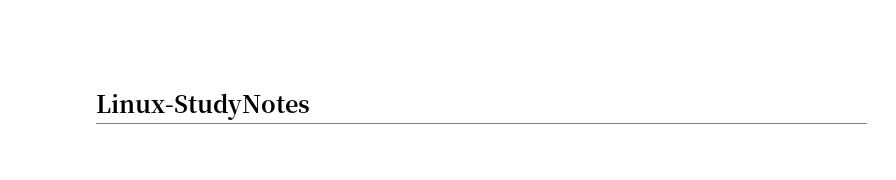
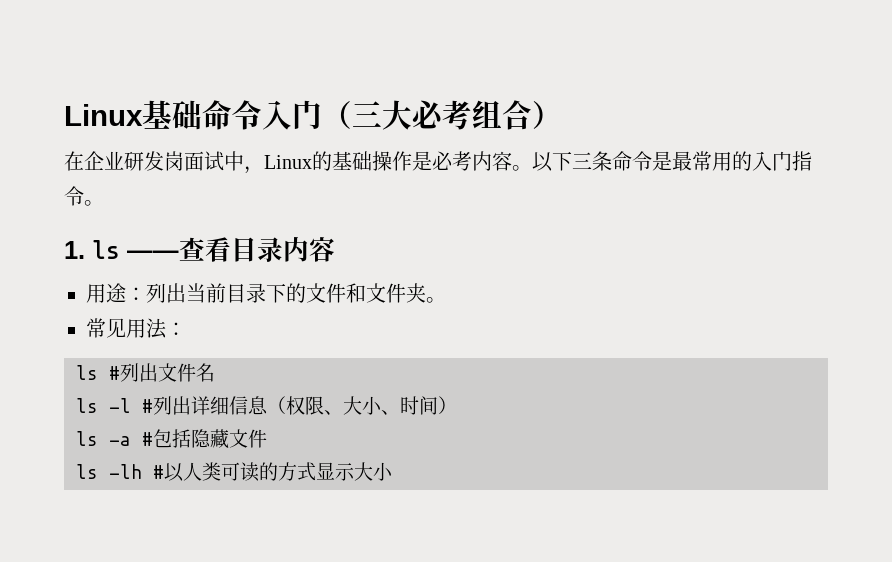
- Linux-StudyNotes
+ Linux基础命令入门（三大必考组合）
+ 在企业研发岗面试中，Linux的基础操作是必考内容。以下三条命令是最常用的入门指令。
+ 1. ls ——查看目录内容
+ 用途：列出当前目录下的文件和文件夹。
+ 常见用法：
+ ls #列出文件名
+ ls -l #列出详细信息（权限、大小、时间）
+ ls -a #包括隐藏文件
+ ls -lh #以人类可读的方式显示大小

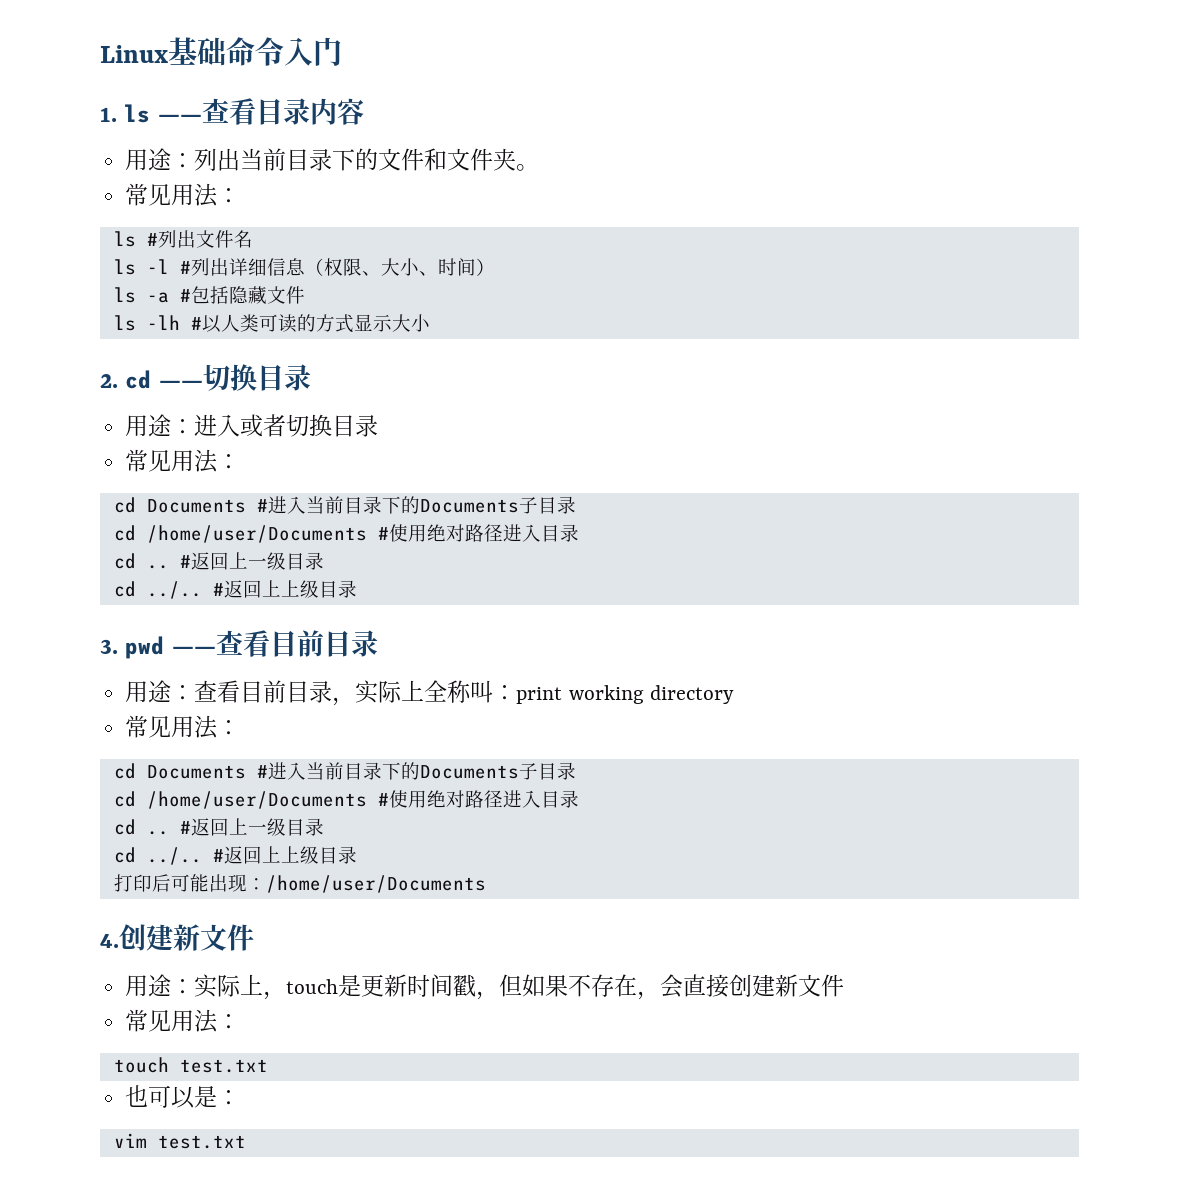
- Linux基础命令入门（三大必考组合）
- 在企业研发岗面试中，Linux的基础操作是必考内容。以下三条命令是最常用的入门指令。
+ Linux基础命令入门
+ 2. cd ——切换目录
+ 用途：进入或者切换目录
+ 常见用法：
+ cd Documents #进入当前目录下的Documents子目录
+ cd /home/user/Documents #使用绝对路径进入目录
+ cd .. #返回上一级目录
+ cd ../.. #返回上上级目录
+ 3. pwd ——查看目前目录
+ 用途：查看目前目录，实际上全称叫：print working directory
+ 常见用法：
+ cd Documents #进入当前目录下的Documents子目录
+ cd /home/user/Documents #使用绝对路径进入目录
+ cd .. #返回上一级目录
+ cd ../.. #返回上上级目录
+ 打印后可能出现：/home/user/Documents
+ 4.创建新文件
+ 用途：实际上，touch是更新时间戳，但如果不存在，会直接创建新文件
+ 常见用法：
+ touch test.txt
+ 也可以是：
+ vim test.txt

